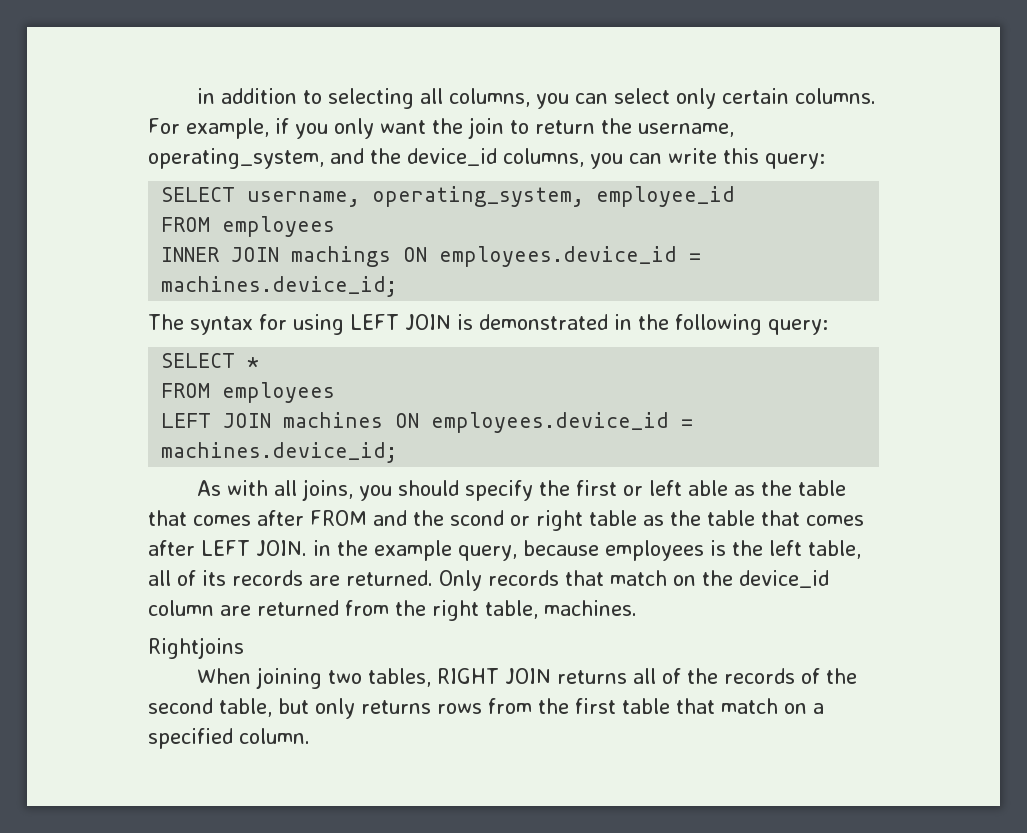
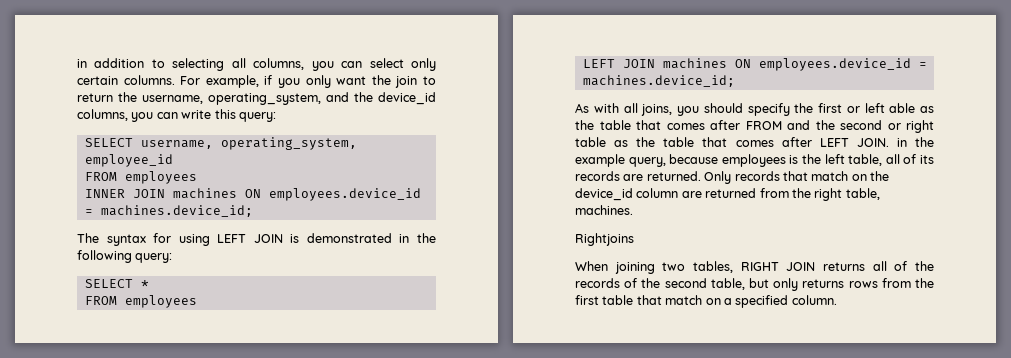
- INNER JOIN machings ON employees.device_id = machines.device_id;
+ INNER JOIN machines ON employees.device_id = machines.device_id;
- As with all joins, you should specify the first or left able as the table that comes after FROM and the scond or right table as the table that comes after LEFT JOIN. in the example query, because employees is the left table, all of its records are returned.
+ As with all joins, you should specify the first or left able as the table that comes after FROM and the second or right table as the table that comes after LEFT JOIN. in the example query, because employees is the left table, all of its records are returned.

